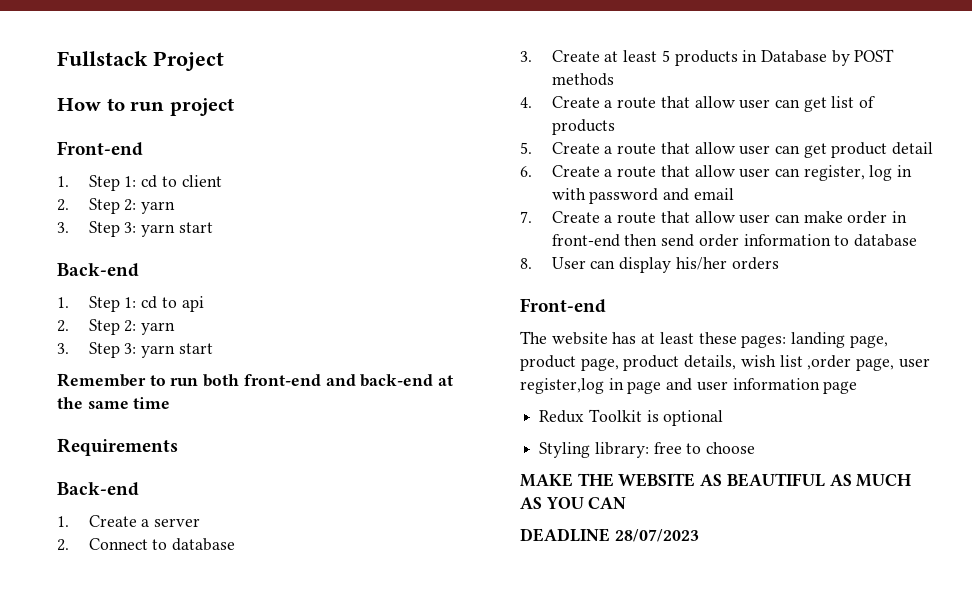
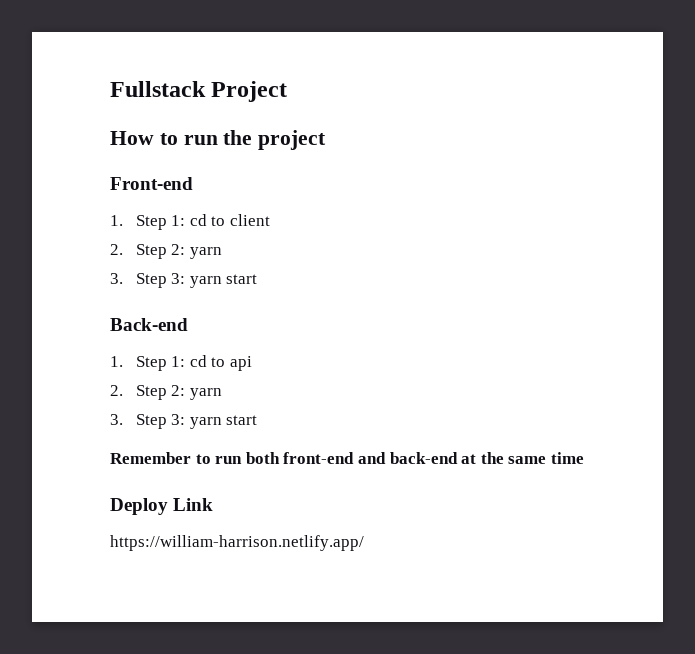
- How to run project
+ How to run the project
- Requirements
- Back-end
- 1. Create a server
- 2. Connect to database
- 3. Create at least 5 products in Database by POST methods
- 4. Create a route that allow user can get list of products
- 5. Create a route that allow user can get product detail
- 6. Create a route that allow user can register, log in with password and email
- 7. Create a route that allow user can make order in front-end then send order information to database
- 8. User can display his/her orders
- Front-end
- The website has at least these pages: landing page, product page, product details, wish list ,order page, user register,log in page and user information page
- Redux Toolkit is optional
- Styling library: free to choose
- MAKE THE WEBSITE AS BEAUTIFUL AS MUCH AS YOU CAN
- DEADLINE 28/07/2023
+ Deploy Link
+ https://william-harrison.netlify.app/

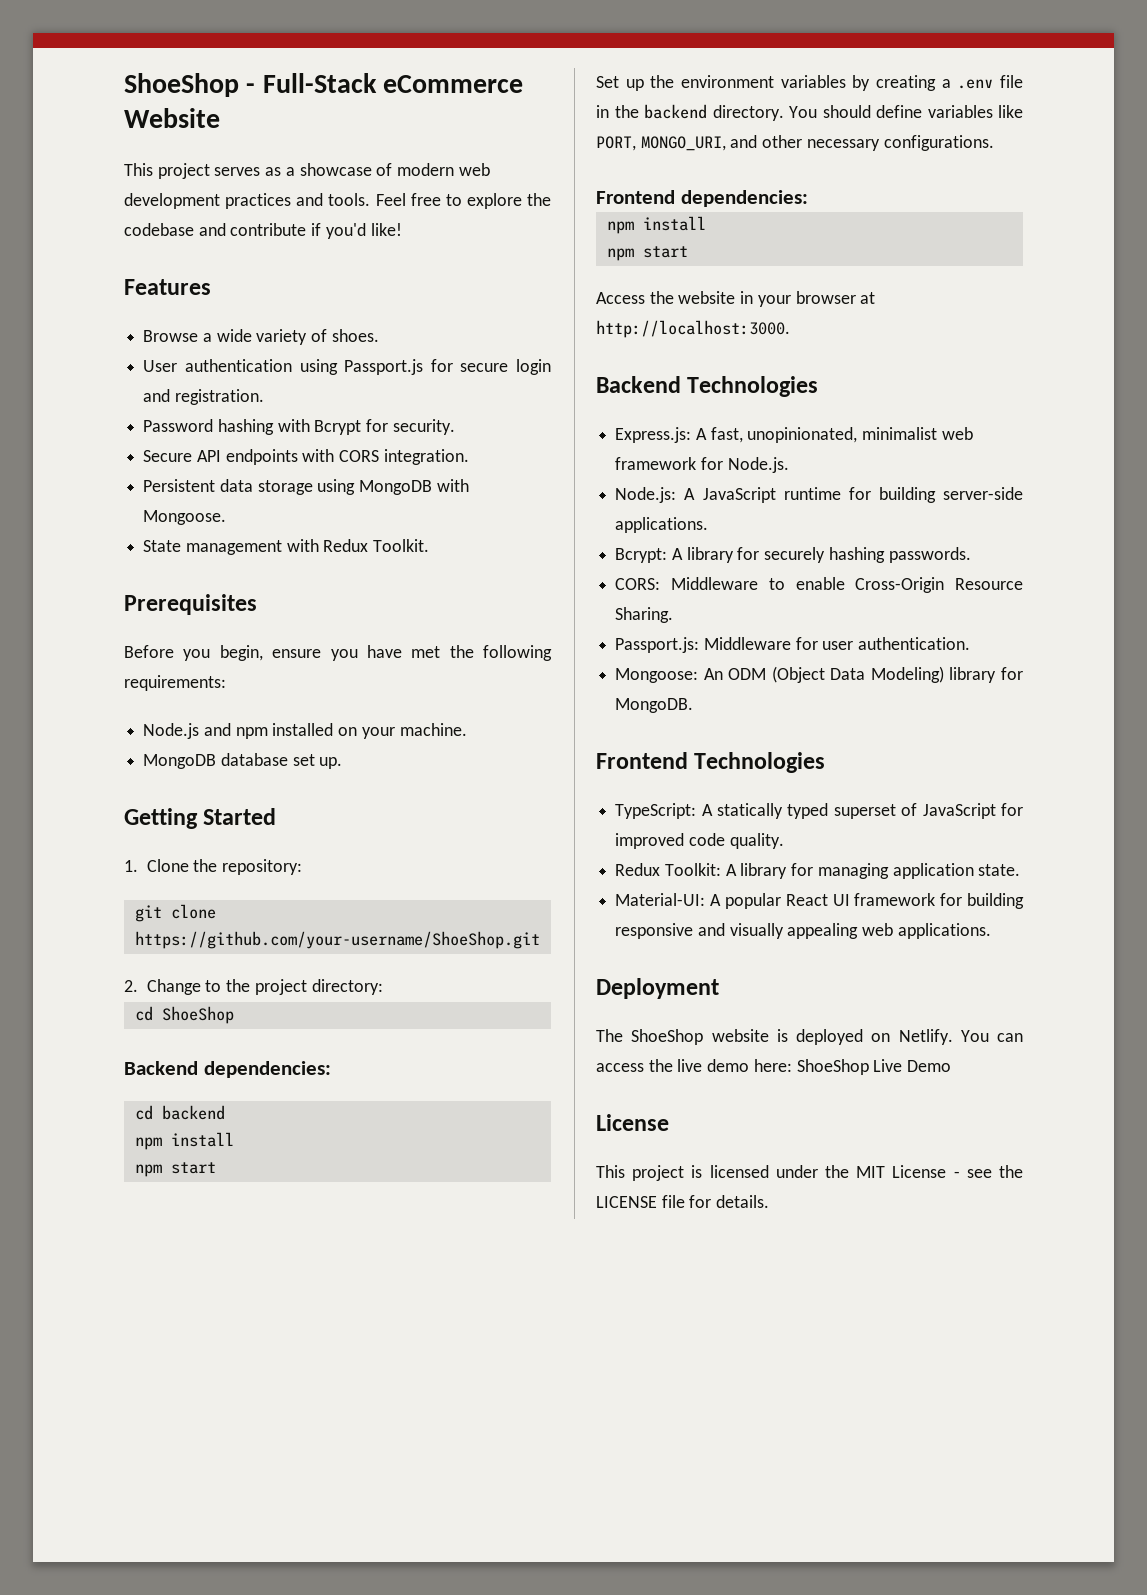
- Fullstack Project
- How to run the project
- Front-end
- 1. Step 1: cd to client
- 2. Step 2: yarn
- 3. Step 3: yarn start
- Back-end
- 1. Step 1: cd to api
- 2. Step 2: yarn
- 3. Step 3: yarn start
- Remember to run both front-end and back-end at the same time
- Deploy Link
- https://william-harrison.netlify.app/
+ ShoeShop - Full-Stack eCommerce Website
+ This project serves as a showcase of modern web development practices and tools. Feel free to explore the codebase and contribute if you'd like!
+ Features
+ Browse a wide variety of shoes.
+ User authentication using Passport.js for secure login and registration.
+ Password hashing with Bcrypt for security.
+ Secure API endpoints with CORS integration.
+ Persistent data storage using MongoDB with Mongoose.
+ State management with Redux Toolkit.
+ Prerequisites
+ Before you begin, ensure you have met the following requirements:
+ Node.js and npm installed on your machine.
+ MongoDB database set up.
+ Getting Started
+ 1. Clone the repository:
+ git clone https://github.com/your-username/ShoeShop.git
+ 2. Change to the project directory:
+ cd ShoeShop
+ Backend dependencies:
+ cd backend
+ npm install
+ npm start
+ Set up the environment variables by creating a .env file in the backend directory. You should define variables like PORT, MONGO_URI, and other necessary configurations.
+ Frontend dependencies:
+ npm install
+ npm start
+ Access the website in your browser at http://localhost:3000.
+ Backend Technologies
+ Express.js: A fast, unopinionated, minimalist web framework for Node.js.
+ Node.js: A JavaScript runtime for building server-side applications.
+ Bcrypt: A library for securely hashing passwords.
+ CORS: Middleware to enable Cross-Origin Resource Sharing.
+ Passport.js: Middleware for user authentication.
+ Mongoose: An ODM (Object Data Modeling) library for MongoDB.
+ Frontend Technologies
+ TypeScript: A statically typed superset of JavaScript for improved code quality.
+ Redux Toolkit: A library for managing application state.
+ Material-UI: A popular React UI framework for building responsive and visually appealing web applications.
+ Deployment
+ The ShoeShop website is deployed on Netlify. You can access the live demo here: ShoeShop Live Demo
+ License
+ This project is licensed under the MIT License - see the LICENSE file for details.

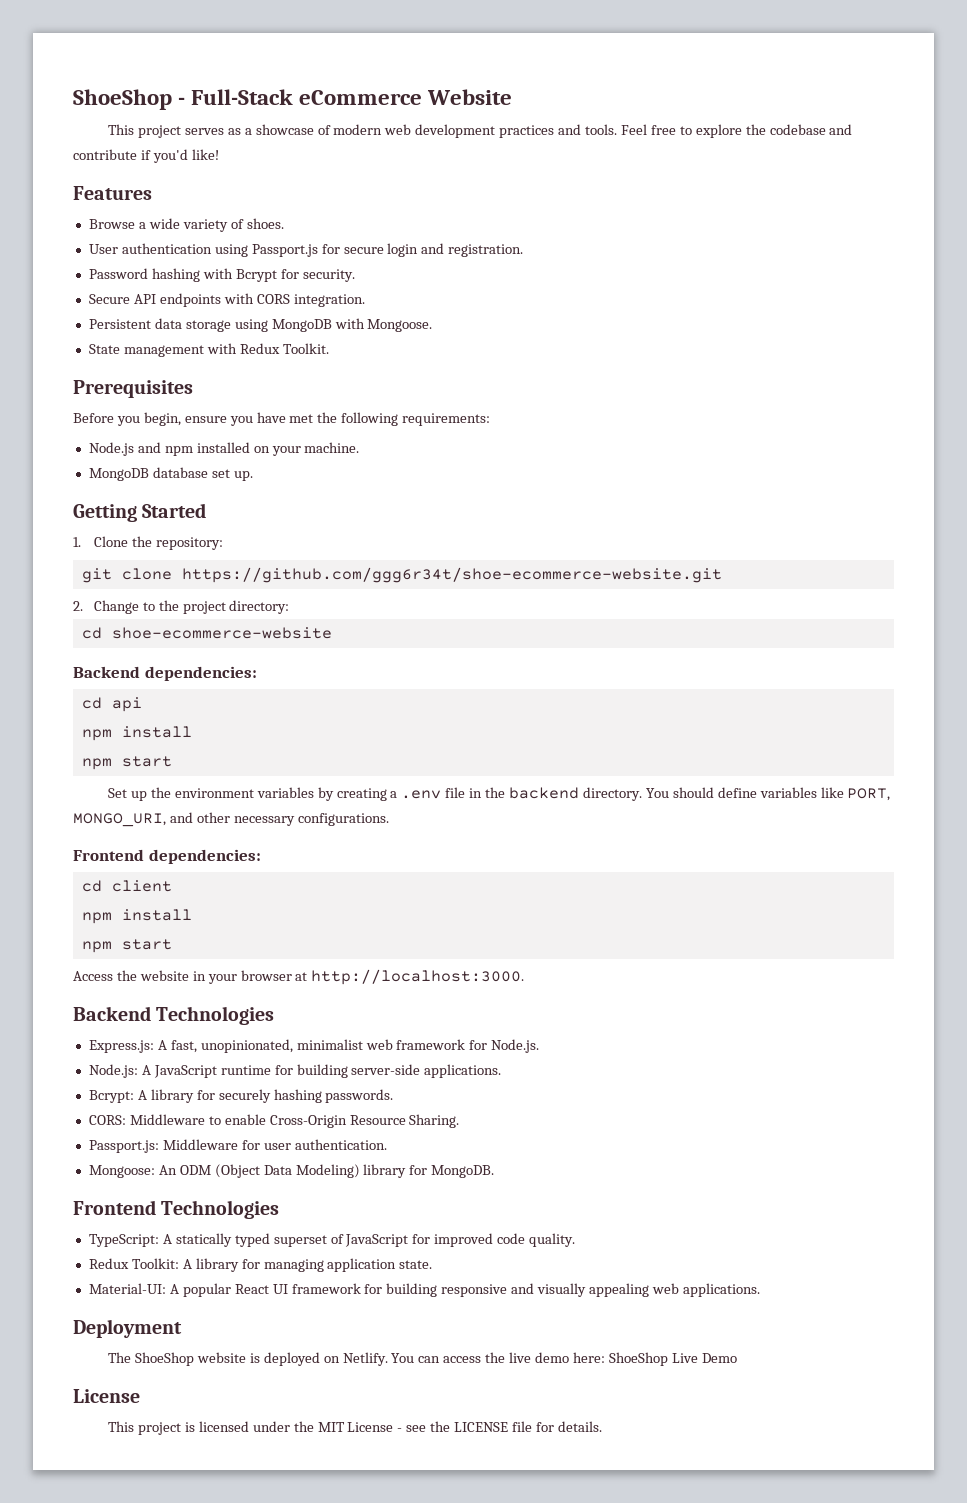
- git clone https://github.com/your-username/ShoeShop.git
+ git clone https://github.com/ggg6r34t/shoe-ecommerce-website.git
- cd ShoeShop
+ cd shoe-ecommerce-website
- cd backend
+ cd api
+ cd client

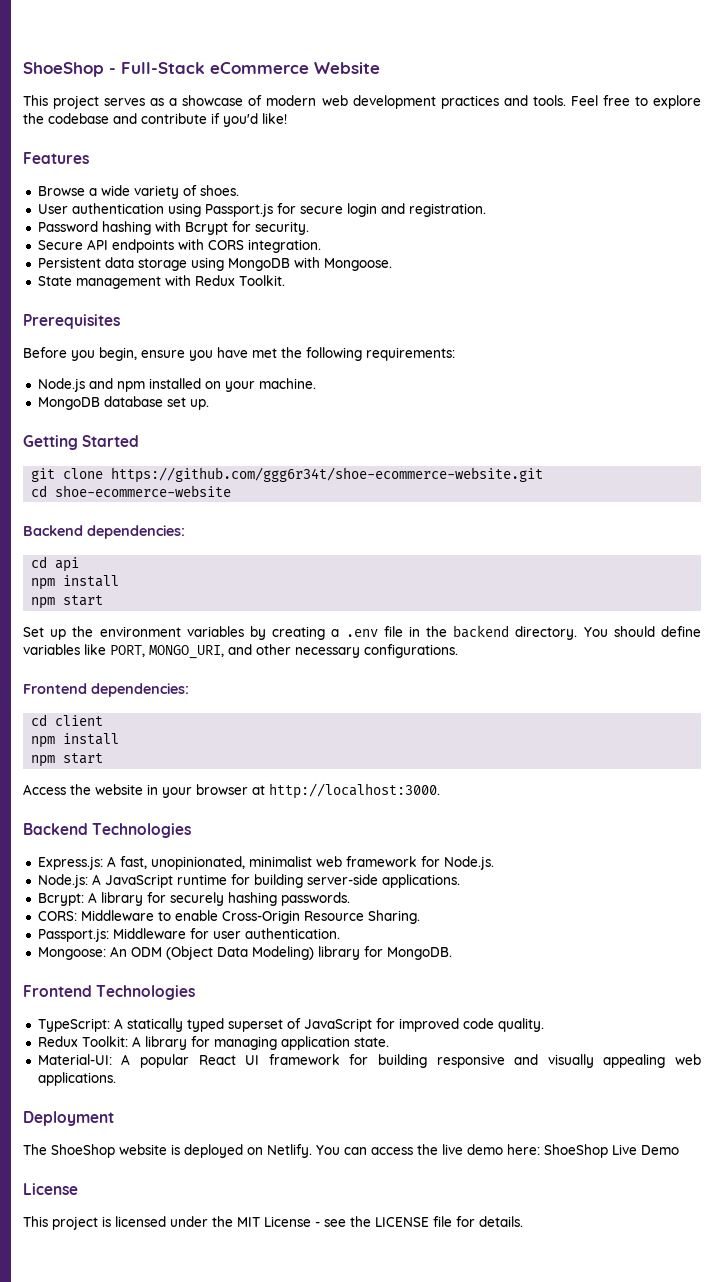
- 1. Clone the repository:
- 2. Change to the project directory:

